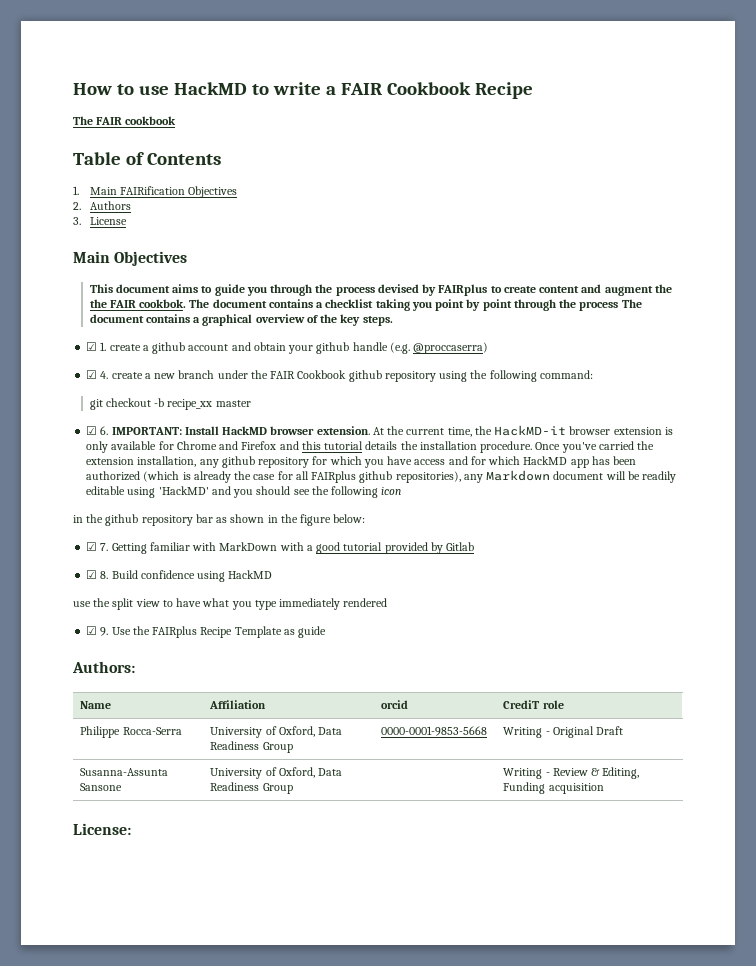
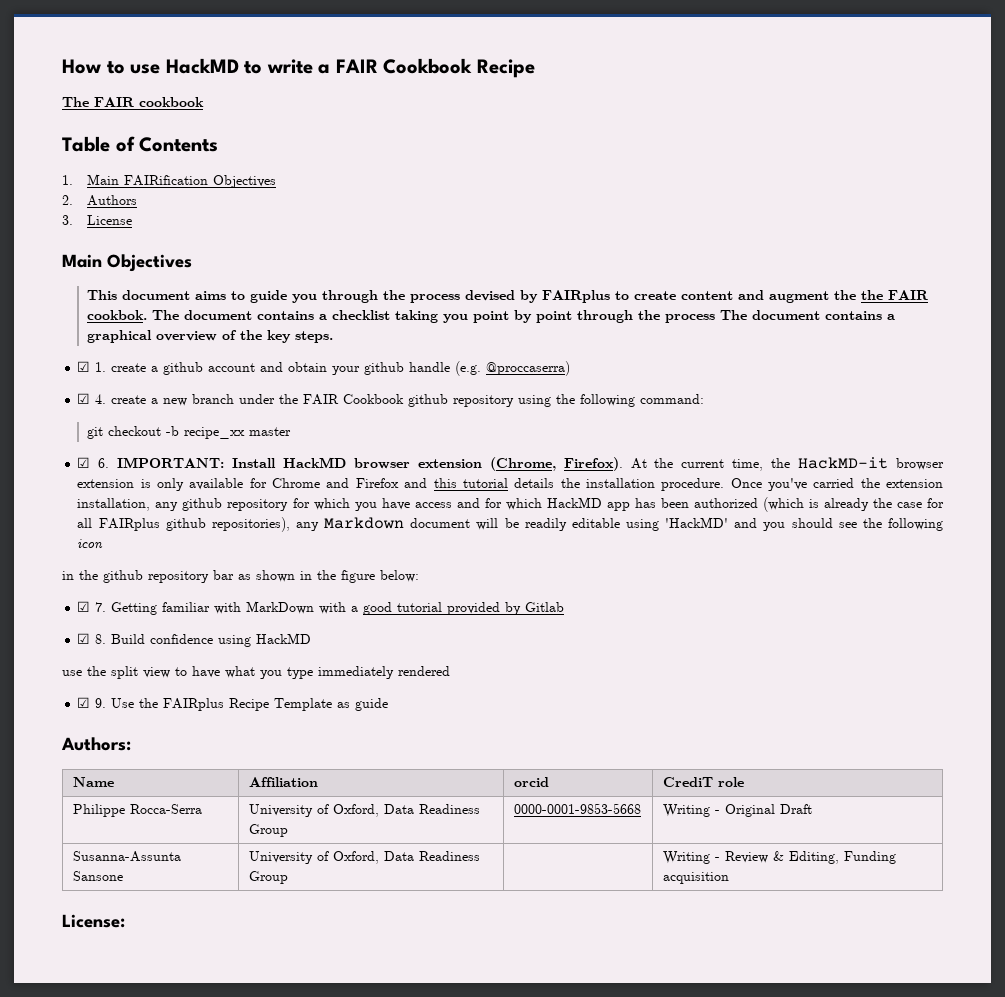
- ☑ 6. IMPORTANT: Install HackMD browser extension.
+ ☑ 6. IMPORTANT: Install HackMD browser extension (Chrome, Firefox).

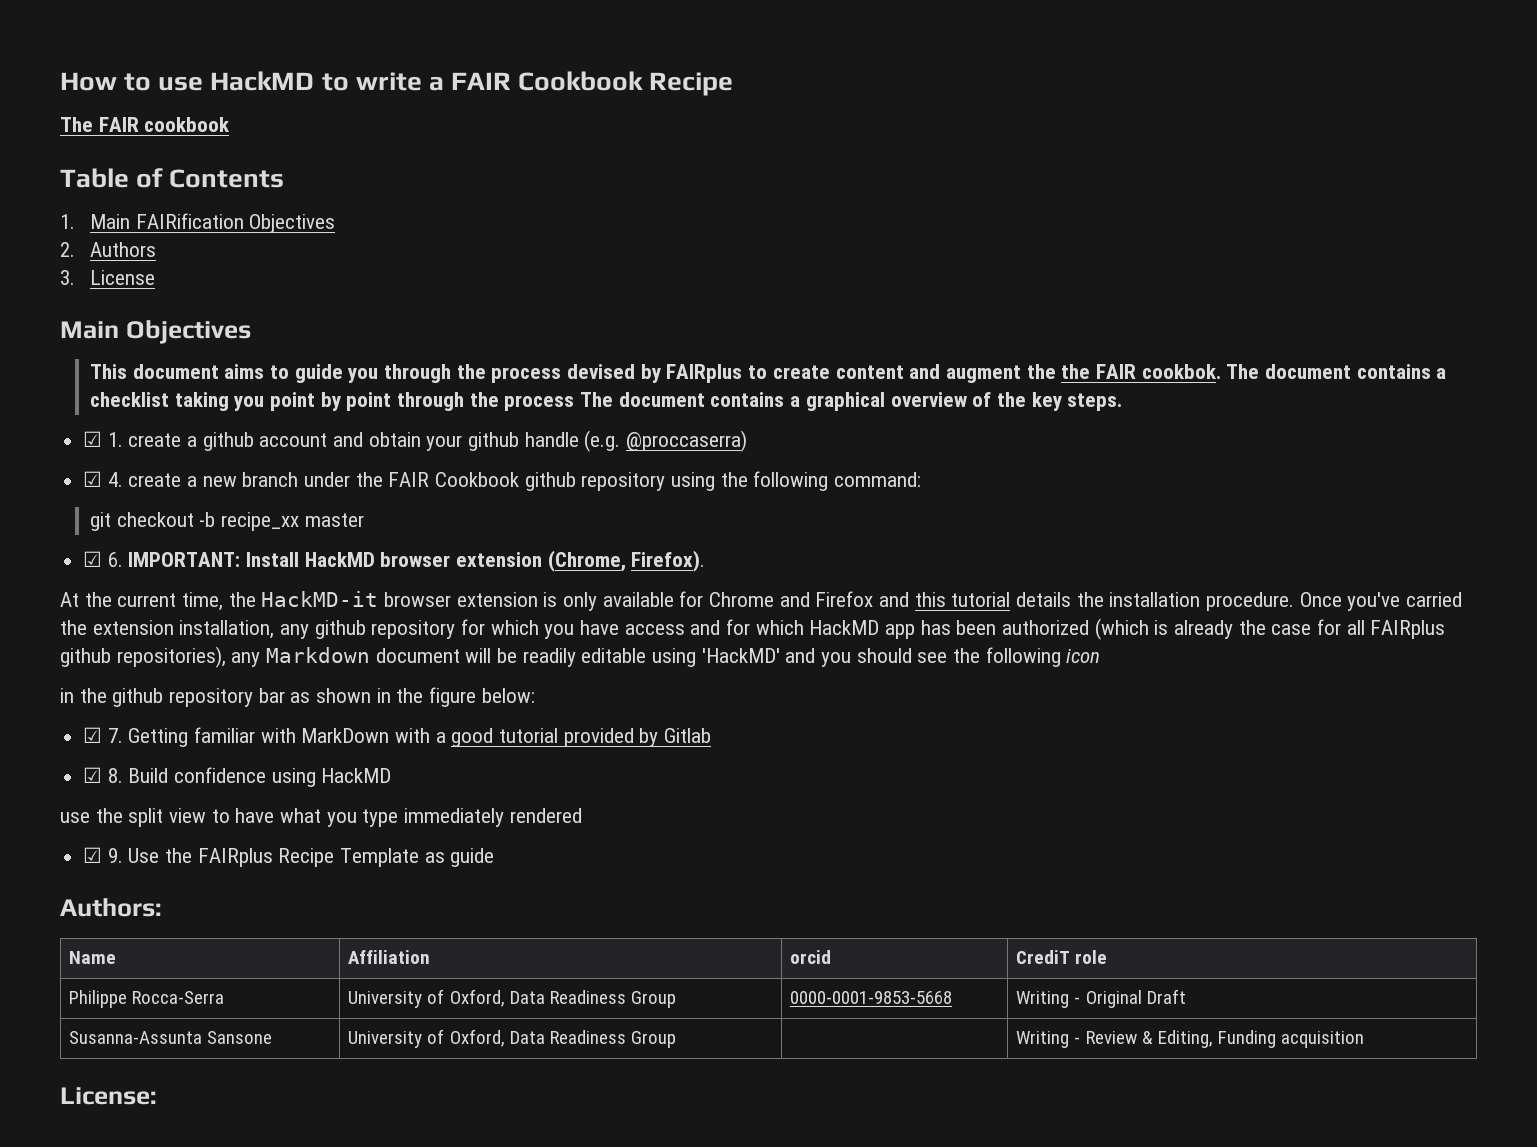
- ☑ 6. IMPORTANT: Install HackMD browser extension (Chrome, Firefox). At the current time, the HackMD-it browser extension is only available for Chrome and Firefox and this tutorial details the installation procedure.
+ ☑ 6. IMPORTANT: Install HackMD browser extension (Chrome, Firefox).
+ At the current time, the HackMD-it browser extension is only available for Chrome and Firefox and this tutorial details the installation procedure.

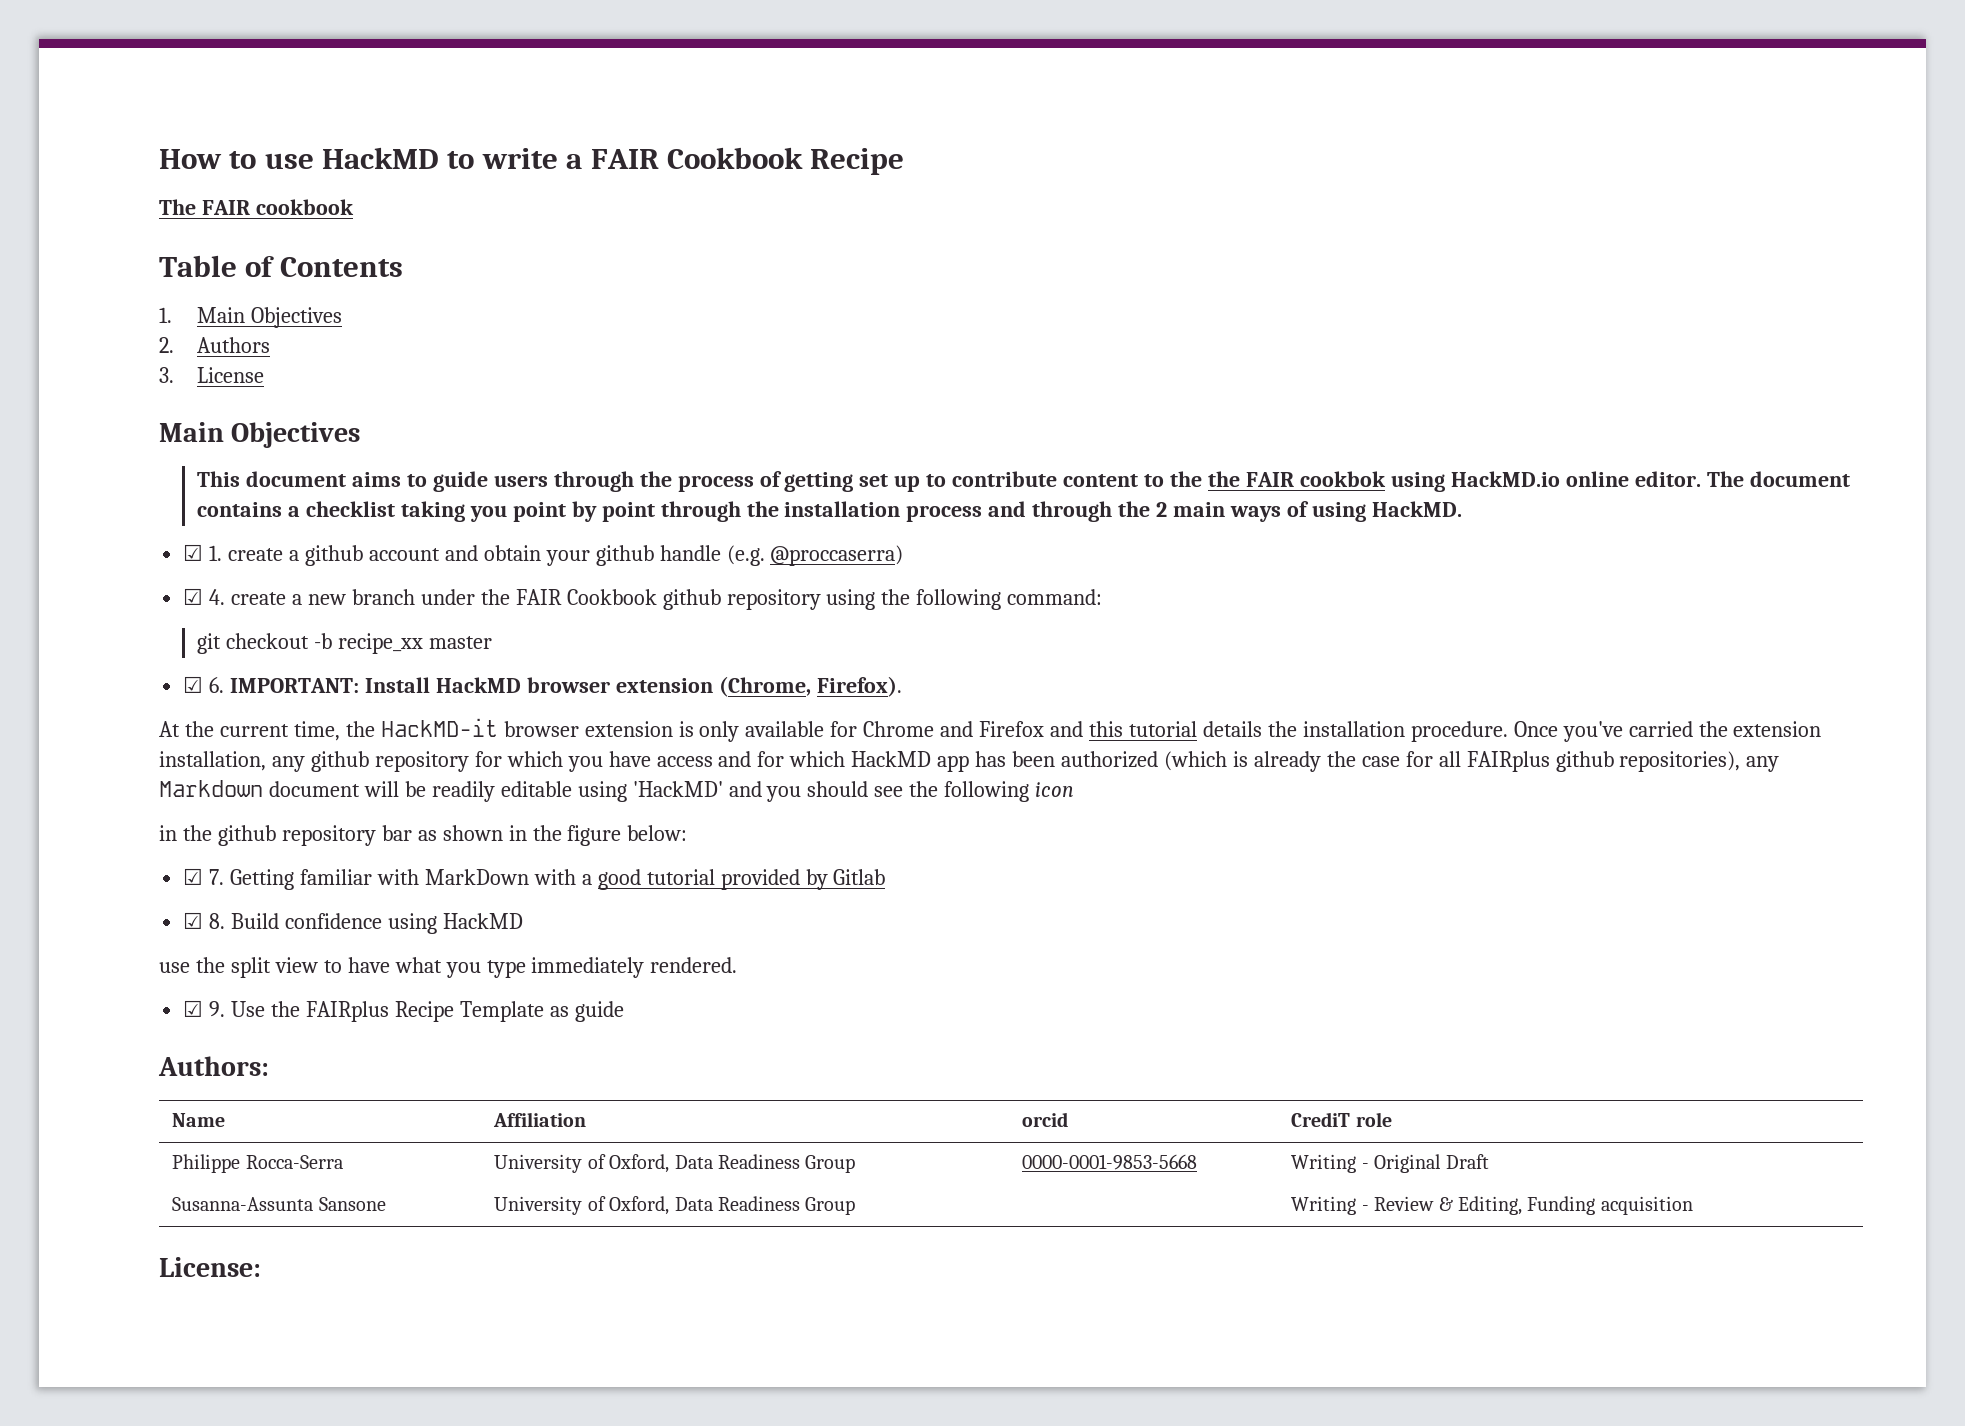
- 1. Main FAIRification Objectives
+ 1. Main Objectives
- This document aims to guide you through the process devised by FAIRplus to create content and augment the the FAIR cookbok.
+ This document aims to guide users through the process of getting set up to contribute content to the the FAIR cookbok using HackMD.io online editor.
- The document contains a checklist taking you point by point through the process The document contains a graphical overview of the key steps.
+ The document contains a checklist taking you point by point through the installation process and through the 2 main ways of using HackMD.
- use the split view to have what you type immediately rendered
+ use the split view to have what you type immediately rendered.

